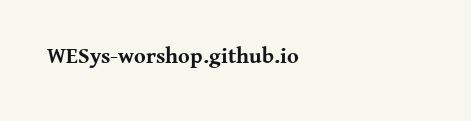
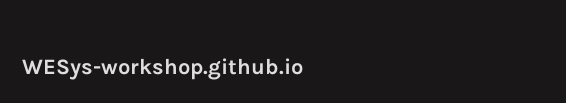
- WESys-worshop.github.io
+ WESys-workshop.github.io

